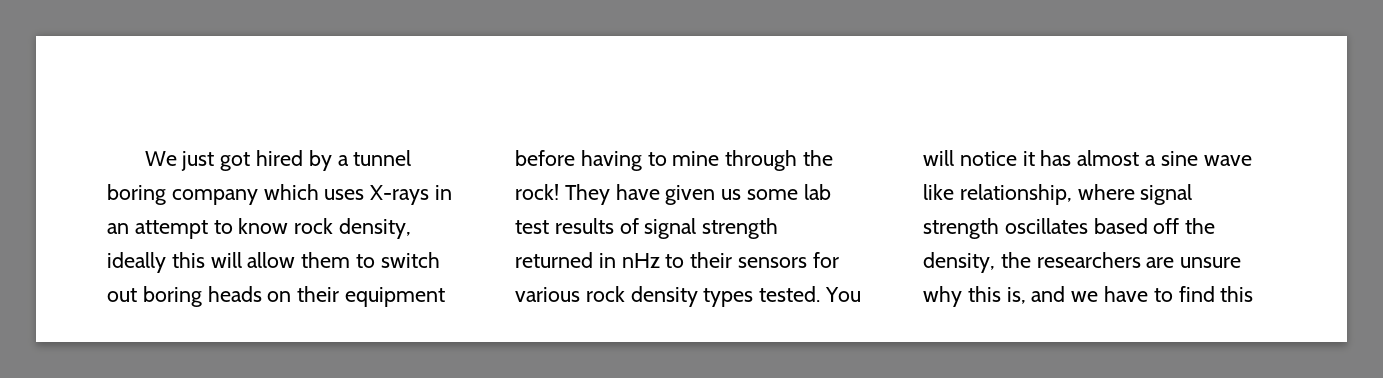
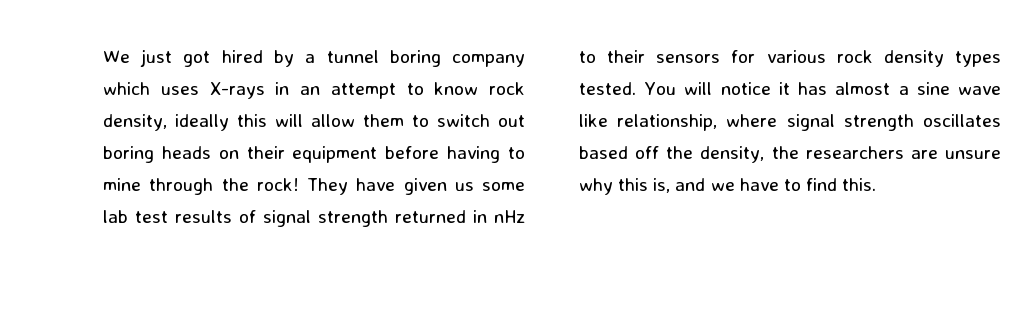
- You will notice it has almost a sine wave like relationship, where signal strength oscillates based off the density, the researchers are unsure why this is, and we have to find this
+ You will notice it has almost a sine wave like relationship, where signal strength oscillates based off the density, the researchers are unsure why this is, and we have to find this.

